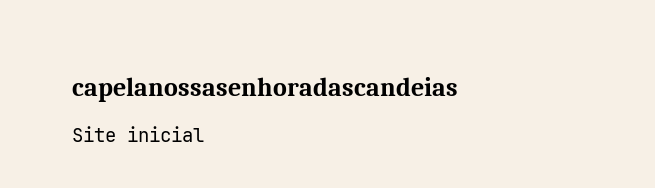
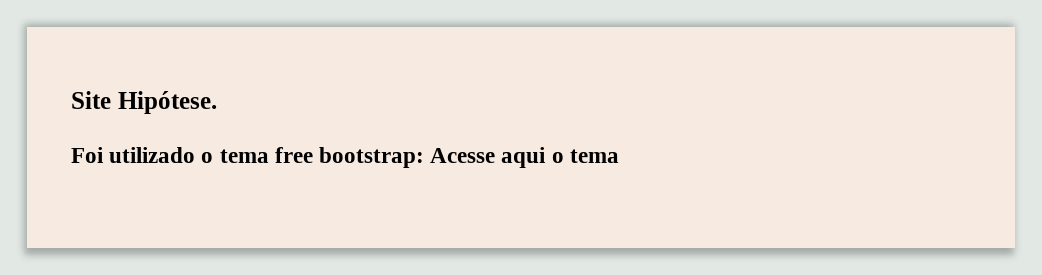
- capelanossasenhoradascandeias
- Site inicial
+ Site Hipótese.
+ Foi utilizado o tema free bootstrap: Acesse aqui o tema

